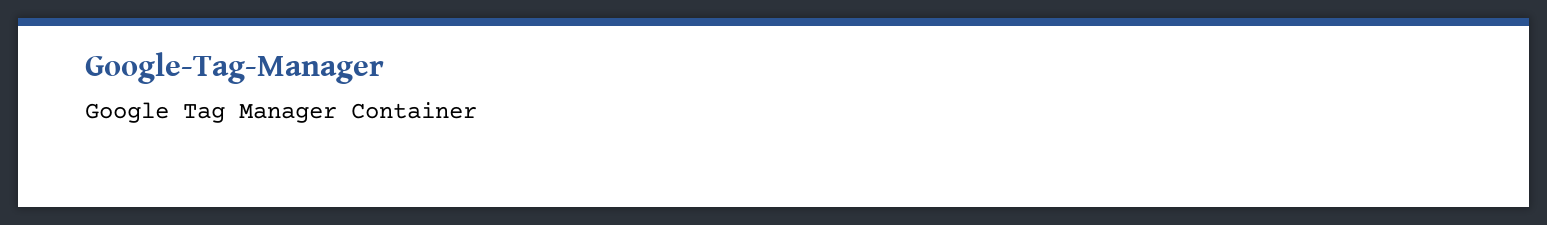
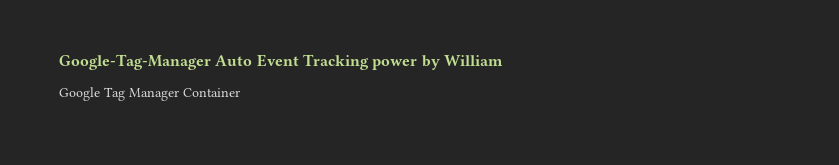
- Google-Tag-Manager
+ Google-Tag-Manager Auto Event Tracking power by William

